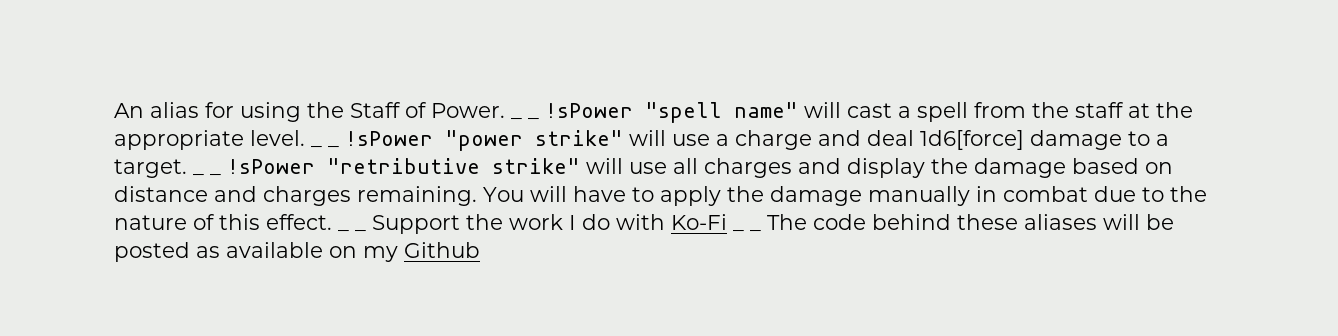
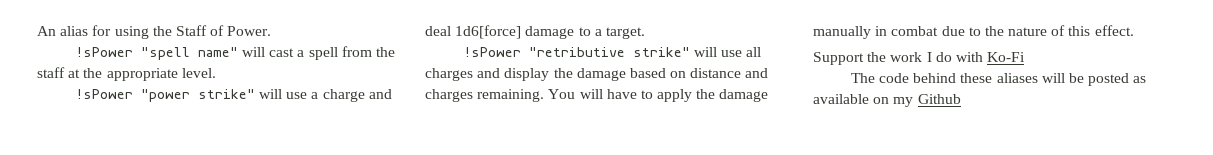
- An alias for using the Staff of Power. _ _ !sPower "spell name" will cast a spell from the staff at the appropriate level. _ _ !sPower "power strike" will use a charge and deal 1d6[force] damage to a target. _ _ !sPower "retributive strike" will use all charges and display the damage based on distance and charges remaining.
+ An alias for using the Staff of Power.
+ !sPower "spell name" will cast a spell from the staff at the appropriate level.
+ !sPower "power strike" will use a charge and deal 1d6[force] damage to a target.
+ !sPower "retributive strike" will use all charges and display the damage based on distance and charges remaining.
- You will have to apply the damage manually in combat due to the nature of this effect. _ _ Support the work I do with Ko-Fi _ _ The code behind these aliases will be posted as available on my Github
+ You will have to apply the damage manually in combat due to the nature of this effect.
+ Support the work I do with Ko-Fi
+ The code behind these aliases will be posted as available on my Github

